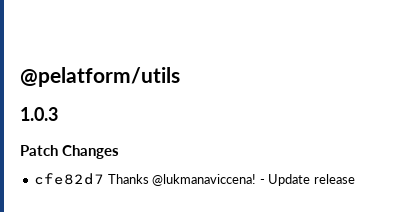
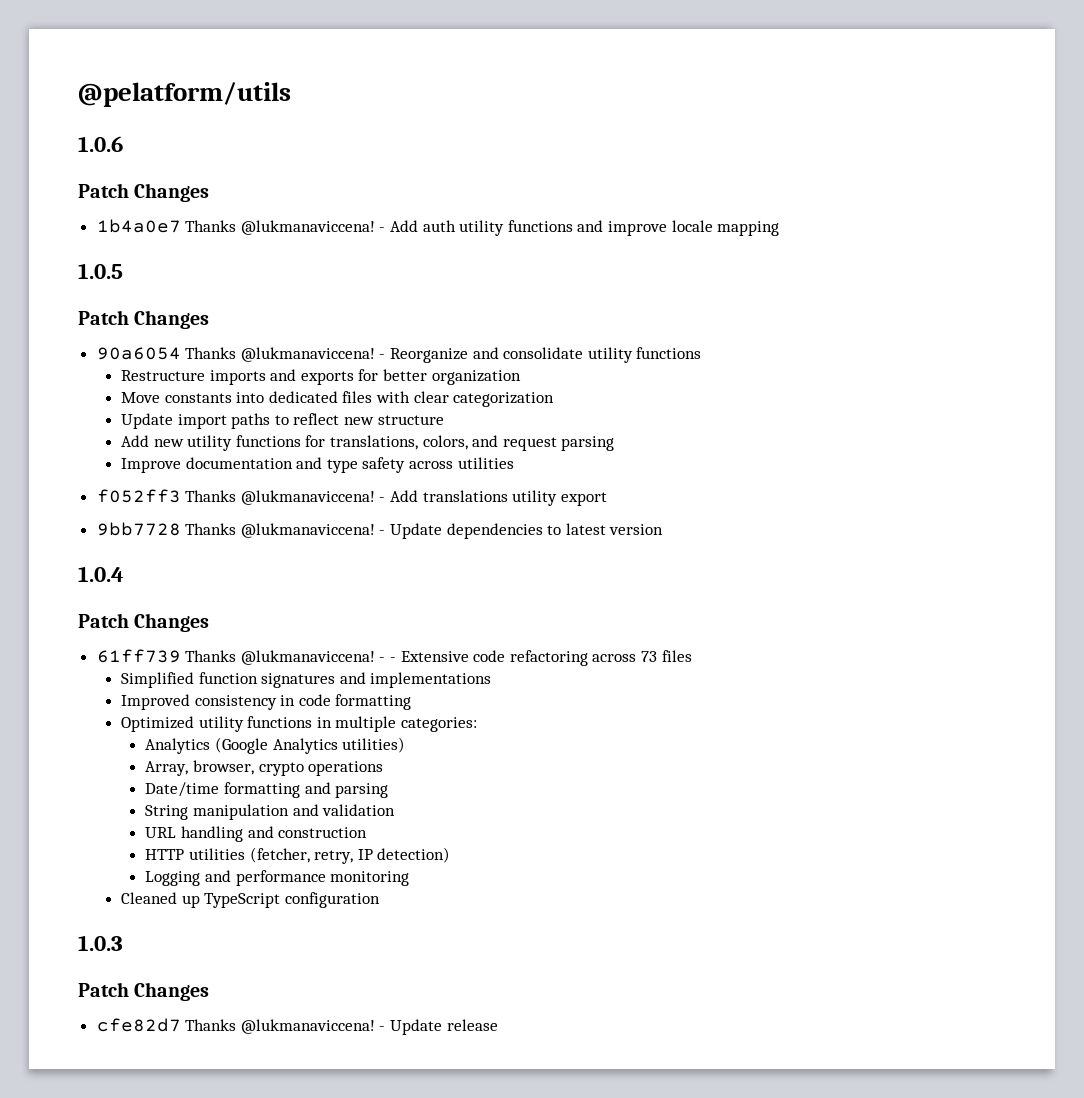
+ 1.0.6
+ Patch Changes
+ 1b4a0e7 Thanks @lukmanaviccena! - Add auth utility functions and improve locale mapping
+ 1.0.5
+ Patch Changes
+ 90a6054 Thanks @lukmanaviccena! - Reorganize and consolidate utility functions
+ Restructure imports and exports for better organization
+ Move constants into dedicated files with clear categorization
+ Update import paths to reflect new structure
+ Add new utility functions for translations, colors, and request parsing
+ Improve documentation and type safety across utilities
+ f052ff3 Thanks @lukmanaviccena! - Add translations utility export
+ 9bb7728 Thanks @lukmanaviccena! - Update dependencies to latest version
+ 1.0.4
+ Patch Changes
+ 61ff739 Thanks @lukmanaviccena! - - Extensive code refactoring across 73 files
+ Simplified function signatures and implementations
+ Improved consistency in code formatting
+ Optimized utility functions in multiple categories:
+ Analytics (Google Analytics utilities)
+ Array, browser, crypto operations
+ Date/time formatting and parsing
+ String manipulation and validation
+ URL handling and construction
+ HTTP utilities (fetcher, retry, IP detection)
+ Logging and performance monitoring
+ Cleaned up TypeScript configuration

